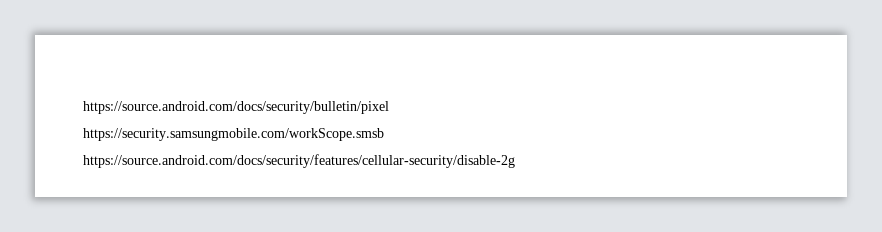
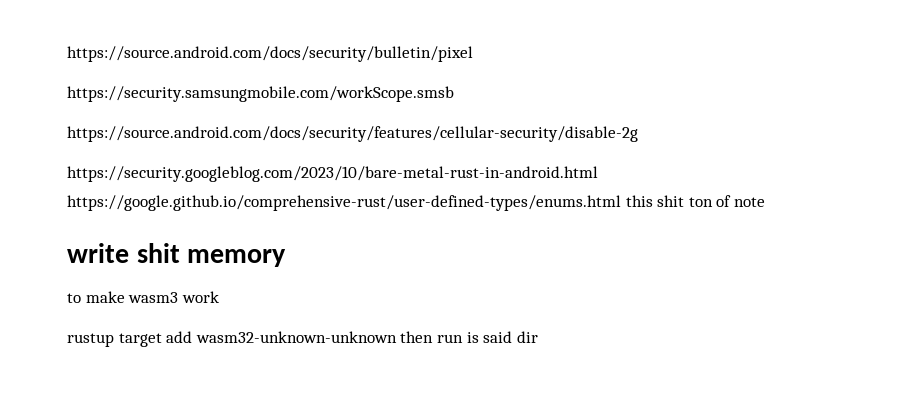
+ https://security.googleblog.com/2023/10/bare-metal-rust-in-android.html https://google.github.io/comprehensive-rust/user-defined-types/enums.html this shit ton of note
+ write shit memory
+ to make wasm3 work
+ rustup target add wasm32-unknown-unknown then run is said dir

